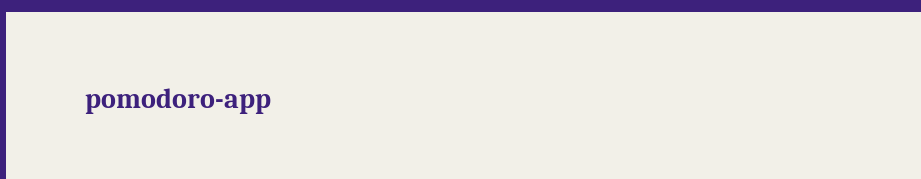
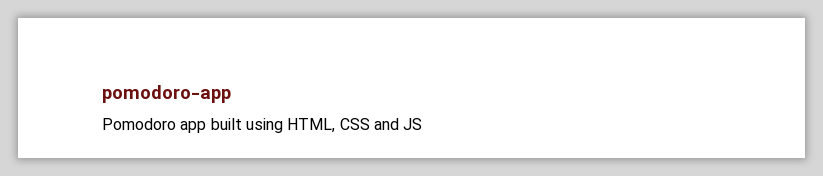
+ Pomodoro app built using HTML, CSS and JS

